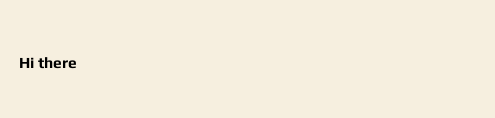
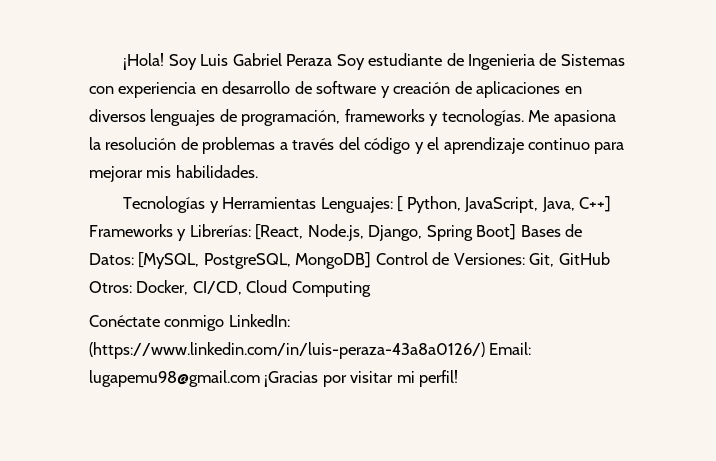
- Hi there
+ ¡Hola! Soy Luis Gabriel Peraza Soy estudiante de Ingenieria de Sistemas con experiencia en desarrollo de software y creación de aplicaciones en diversos lenguajes de programación, frameworks y tecnologías. Me apasiona la resolución de problemas a través del código y el aprendizaje continuo para mejorar mis habilidades.
+ Tecnologías y Herramientas Lenguajes: [ Python, JavaScript, Java, C++] Frameworks y Librerías: [React, Node.js, Django, Spring Boot] Bases de Datos: [MySQL, PostgreSQL, MongoDB] Control de Versiones: Git, GitHub Otros: Docker, CI/CD, Cloud Computing
+ Conéctate conmigo LinkedIn: (https://www.linkedin.com/in/luis-peraza-43a8a0126/) Email: lugapemu98@gmail.com ¡Gracias por visitar mi perfil!

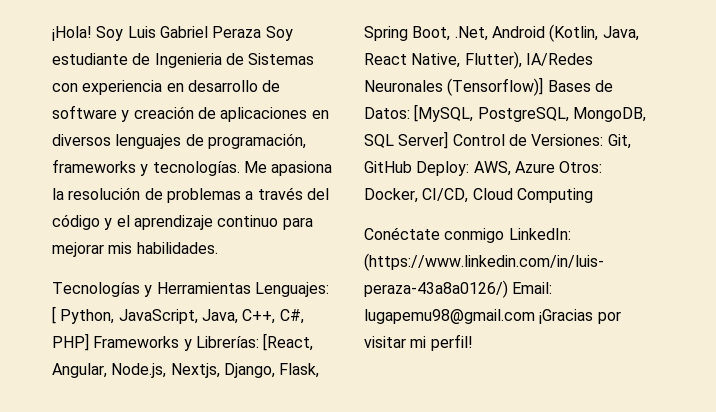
- Tecnologías y Herramientas Lenguajes: [ Python, JavaScript, Java, C++] Frameworks y Librerías: [React, Node.js, Django, Spring Boot] Bases de Datos: [MySQL, PostgreSQL, MongoDB] Control de Versiones: Git, GitHub Otros: Docker, CI/CD, Cloud Computing
+ Tecnologías y Herramientas Lenguajes: [ Python, JavaScript, Java, C++, C#, PHP] Frameworks y Librerías: [React, Angular, Node.js, Nextjs, Django, Flask, Spring Boot, .Net, Android (Kotlin, Java, React Native, Flutter), IA/Redes Neuronales (Tensorflow)] Bases de Datos: [MySQL, PostgreSQL, MongoDB, SQL Server] Control de Versiones: Git, GitHub Deploy: AWS, Azure Otros: Docker, CI/CD, Cloud Computing

